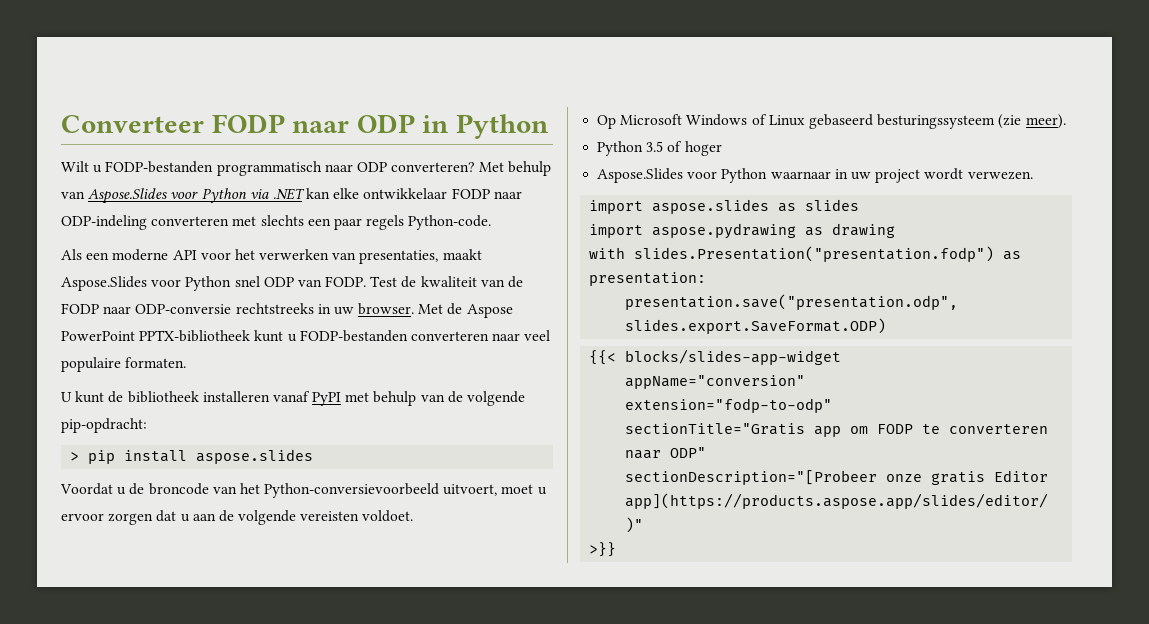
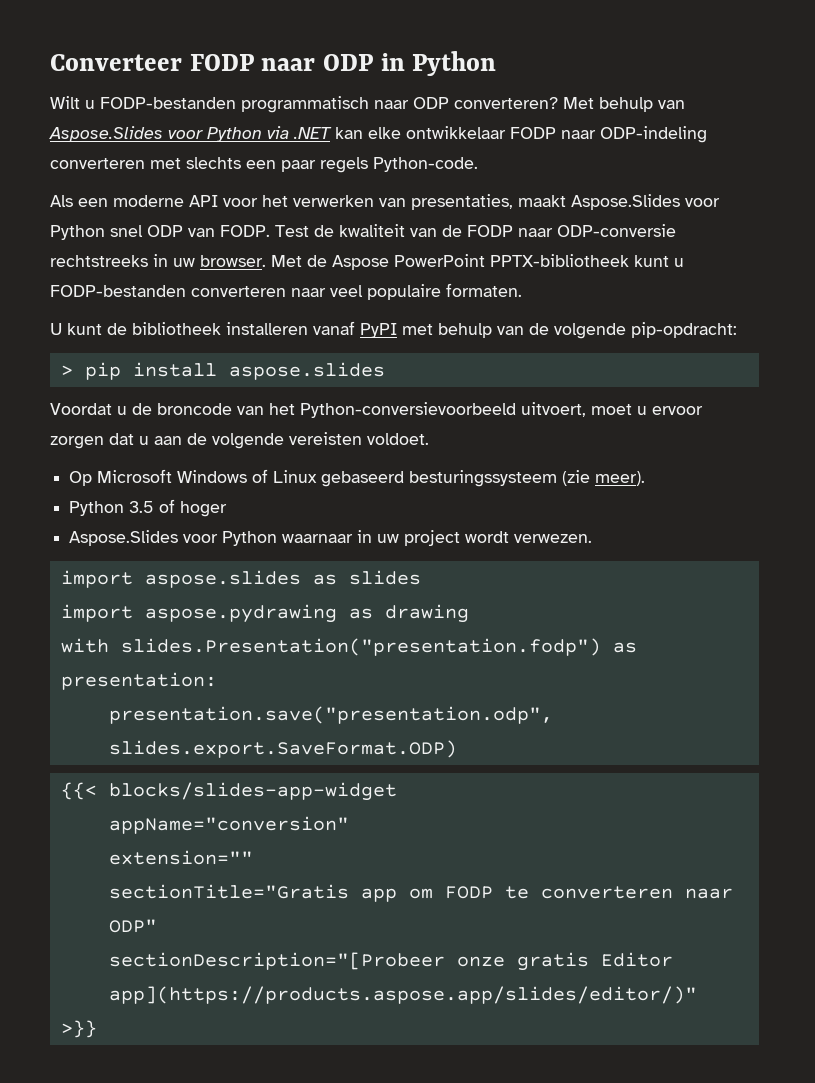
- extension="fodp-to-odp"
+ extension=""

